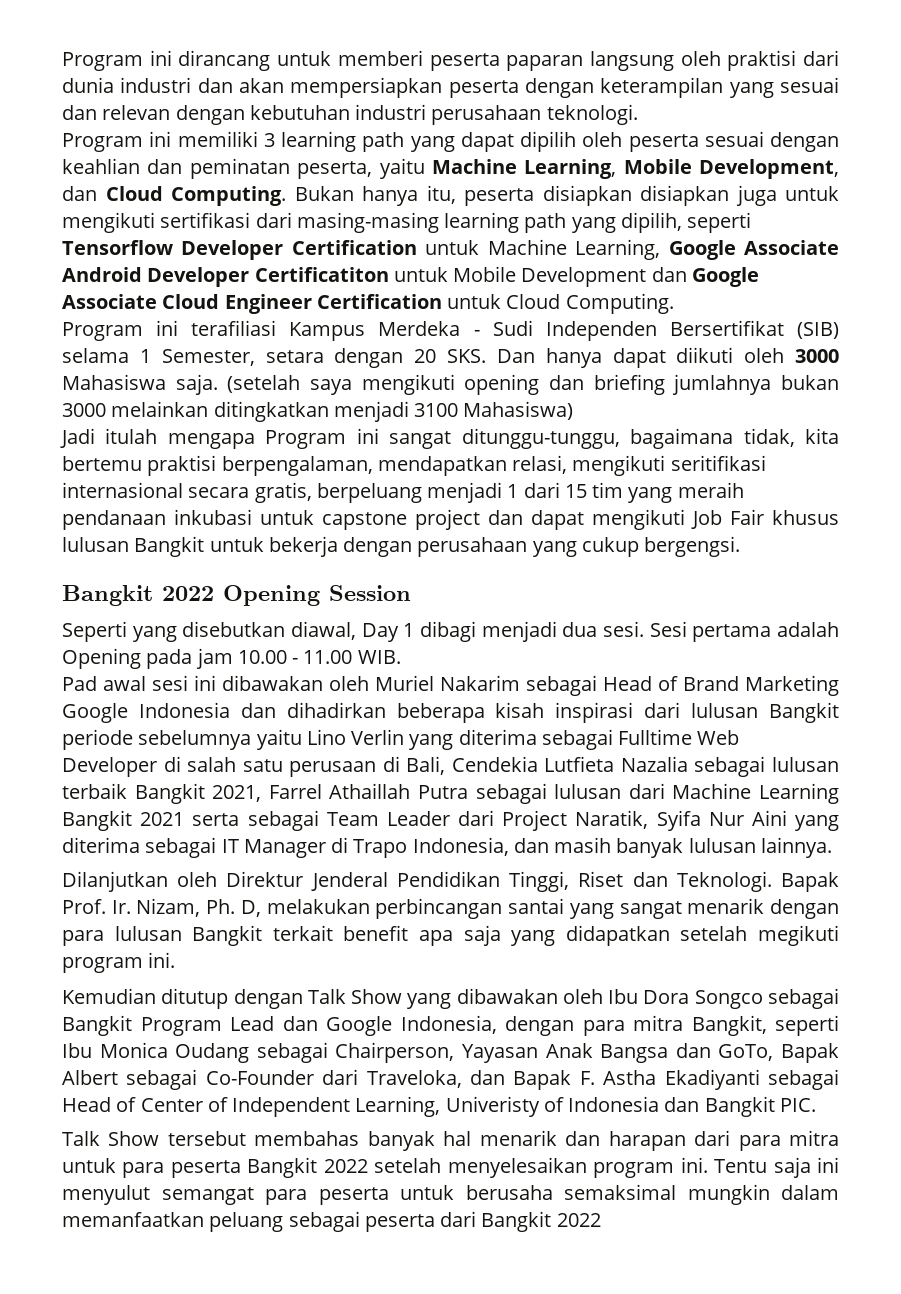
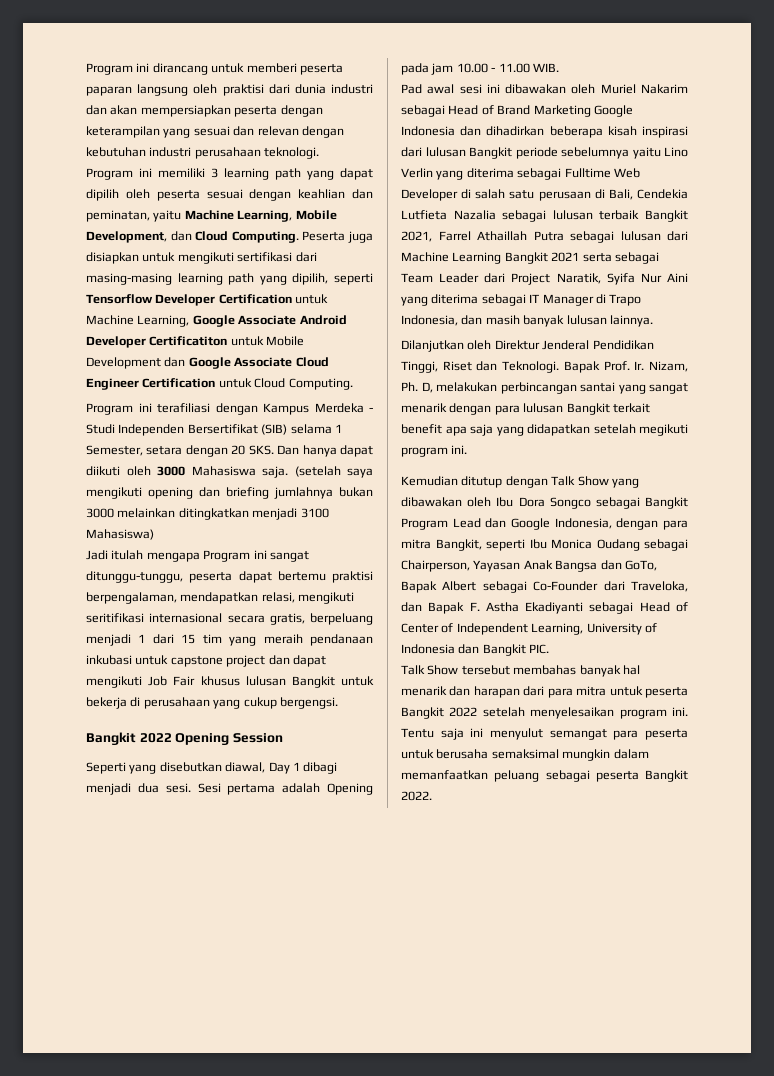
- Program ini memiliki 3 learning path yang dapat dipilih oleh peserta sesuai dengan keahlian dan peminatan peserta, yaitu Machine Learning, Mobile Development, dan Cloud Computing.
+ Program ini memiliki 3 learning path yang dapat dipilih oleh peserta sesuai dengan keahlian dan peminatan, yaitu Machine Learning, Mobile Development, dan Cloud Computing.
- Bukan hanya itu, peserta disiapkan disiapkan juga untuk mengikuti sertifikasi dari masing-masing learning path yang dipilih, seperti Tensorflow Developer Certification untuk Machine Learning, Google Associate Android Developer Certificatiton untuk Mobile Development dan Google Associate Cloud Engineer Certification untuk Cloud Computing.
+ Peserta juga disiapkan untuk mengikuti sertifikasi dari masing-masing learning path yang dipilih, seperti Tensorflow Developer Certification untuk Machine Learning, Google Associate Android Developer Certificatiton untuk Mobile Development dan Google Associate Cloud Engineer Certification untuk Cloud Computing.
- Program ini terafiliasi Kampus Merdeka - Sudi Independen Bersertifikat (SIB) selama 1 Semester, setara dengan 20 SKS. Dan hanya dapat diikuti oleh 3000 Mahasiswa saja.
+ Program ini terafiliasi dengan Kampus Merdeka - Studi Independen Bersertifikat (SIB) selama 1 Semester, setara dengan 20 SKS. Dan hanya dapat diikuti oleh 3000 Mahasiswa saja.
- Jadi itulah mengapa Program ini sangat ditunggu-tunggu, bagaimana tidak, kita bertemu praktisi berpengalaman, mendapatkan relasi, mengikuti seritifikasi internasional secara gratis, berpeluang menjadi 1 dari 15 tim yang meraih pendanaan inkubasi untuk capstone project dan dapat mengikuti Job Fair khusus lulusan Bangkit untuk bekerja dengan perusahaan yang cukup bergengsi.
+ Jadi itulah mengapa Program ini sangat ditunggu-tunggu, peserta dapat bertemu praktisi berpengalaman, mendapatkan relasi, mengikuti seritifikasi internasional secara gratis, berpeluang menjadi 1 dari 15 tim yang meraih pendanaan inkubasi untuk capstone project dan dapat mengikuti Job Fair khusus lulusan Bangkit untuk bekerja di perusahaan yang cukup bergengsi.
- Kemudian ditutup dengan Talk Show yang dibawakan oleh Ibu Dora Songco sebagai Bangkit Program Lead dan Google Indonesia, dengan para mitra Bangkit, seperti Ibu Monica Oudang sebagai Chairperson, Yayasan Anak Bangsa dan GoTo, Bapak Albert sebagai Co-Founder dari Traveloka, dan Bapak F. Astha Ekadiyanti sebagai Head of Center of Independent Learning, Univeristy of Indonesia dan Bangkit PIC.
+ Kemudian ditutup dengan Talk Show yang dibawakan oleh Ibu Dora Songco sebagai Bangkit Program Lead dan Google Indonesia, dengan para mitra Bangkit, seperti Ibu Monica Oudang sebagai Chairperson, Yayasan Anak Bangsa dan GoTo, Bapak Albert sebagai Co-Founder dari Traveloka, dan Bapak F. Astha Ekadiyanti sebagai Head of Center of Independent Learning, University of Indonesia dan Bangkit PIC.
- Talk Show tersebut membahas banyak hal menarik dan harapan dari para mitra untuk para peserta Bangkit 2022 setelah menyelesaikan program ini.
+ Talk Show tersebut membahas banyak hal menarik dan harapan dari para mitra untuk peserta Bangkit 2022 setelah menyelesaikan program ini.
- Tentu saja ini menyulut semangat para peserta untuk berusaha semaksimal mungkin dalam memanfaatkan peluang sebagai peserta dari Bangkit 2022
+ Tentu saja ini menyulut semangat para peserta untuk berusaha semaksimal mungkin dalam memanfaatkan peluang sebagai peserta Bangkit 2022.

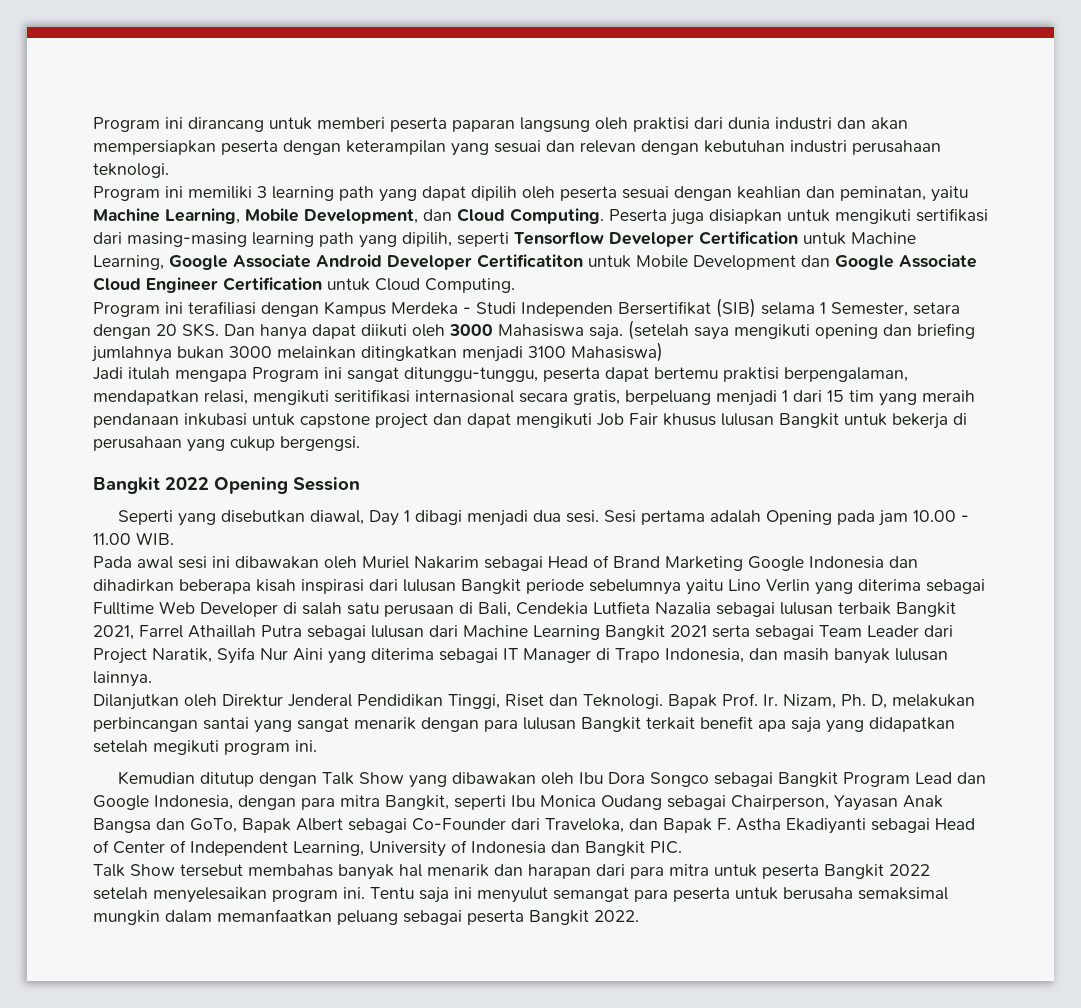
- Pad awal sesi ini dibawakan oleh Muriel Nakarim sebagai Head of Brand Marketing Google Indonesia dan dihadirkan beberapa kisah inspirasi dari lulusan Bangkit periode sebelumnya yaitu Lino Verlin yang diterima sebagai Fulltime Web Developer di salah satu perusaan di Bali, Cendekia Lutfieta Nazalia sebagai lulusan terbaik Bangkit 2021, Farrel Athaillah Putra sebagai lulusan dari Machine Learning Bangkit 2021 serta sebagai Team Leader dari Project Naratik, Syifa Nur Aini yang diterima sebagai IT Manager di Trapo Indonesia, dan masih banyak lulusan lainnya.
+ Pada awal sesi ini dibawakan oleh Muriel Nakarim sebagai Head of Brand Marketing Google Indonesia dan dihadirkan beberapa kisah inspirasi dari lulusan Bangkit periode sebelumnya yaitu Lino Verlin yang diterima sebagai Fulltime Web Developer di salah satu perusaan di Bali, Cendekia Lutfieta Nazalia sebagai lulusan terbaik Bangkit 2021, Farrel Athaillah Putra sebagai lulusan dari Machine Learning Bangkit 2021 serta sebagai Team Leader dari Project Naratik, Syifa Nur Aini yang diterima sebagai IT Manager di Trapo Indonesia, dan masih banyak lulusan lainnya.

